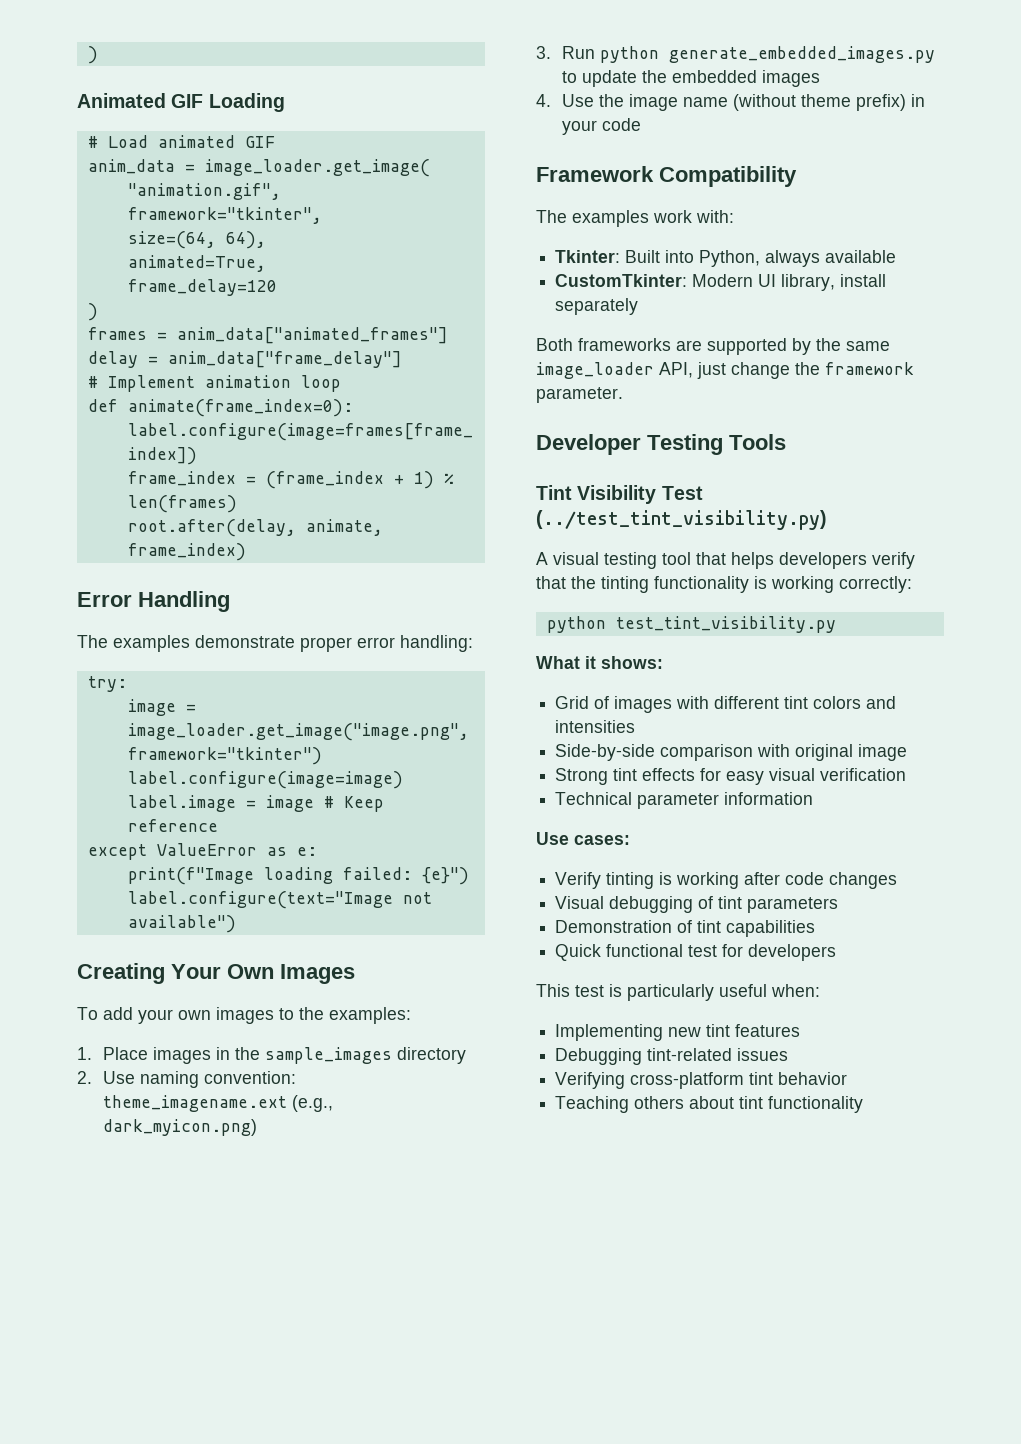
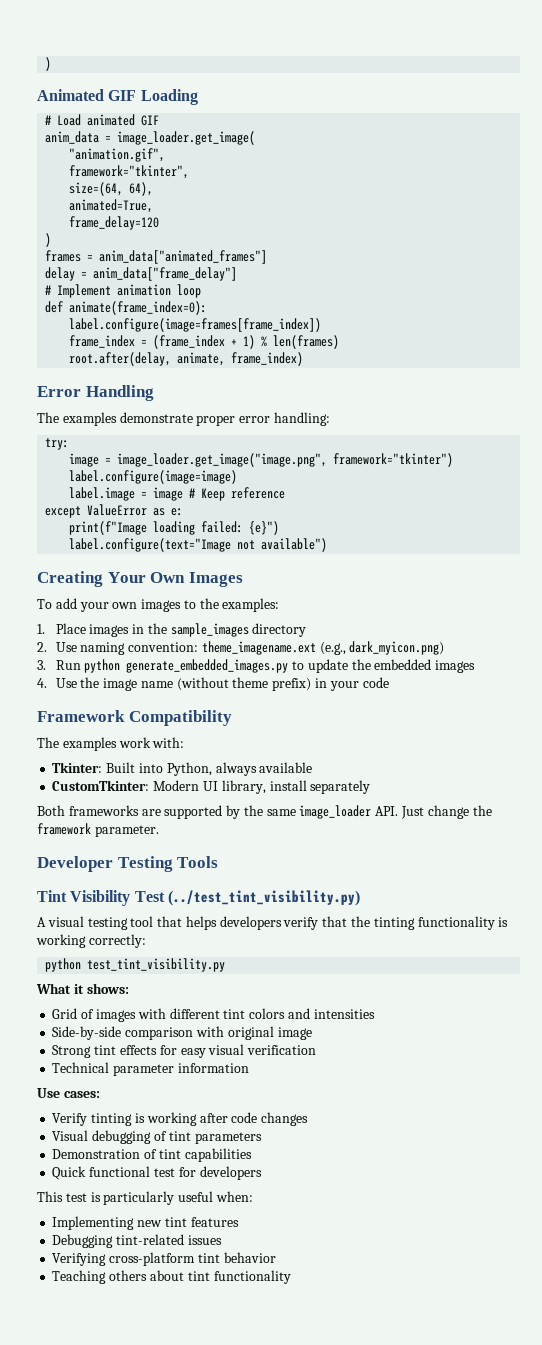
- Both frameworks are supported by the same image_loader API, just change the framework parameter.
+ Both frameworks are supported by the same image_loader API. Just change the framework parameter.

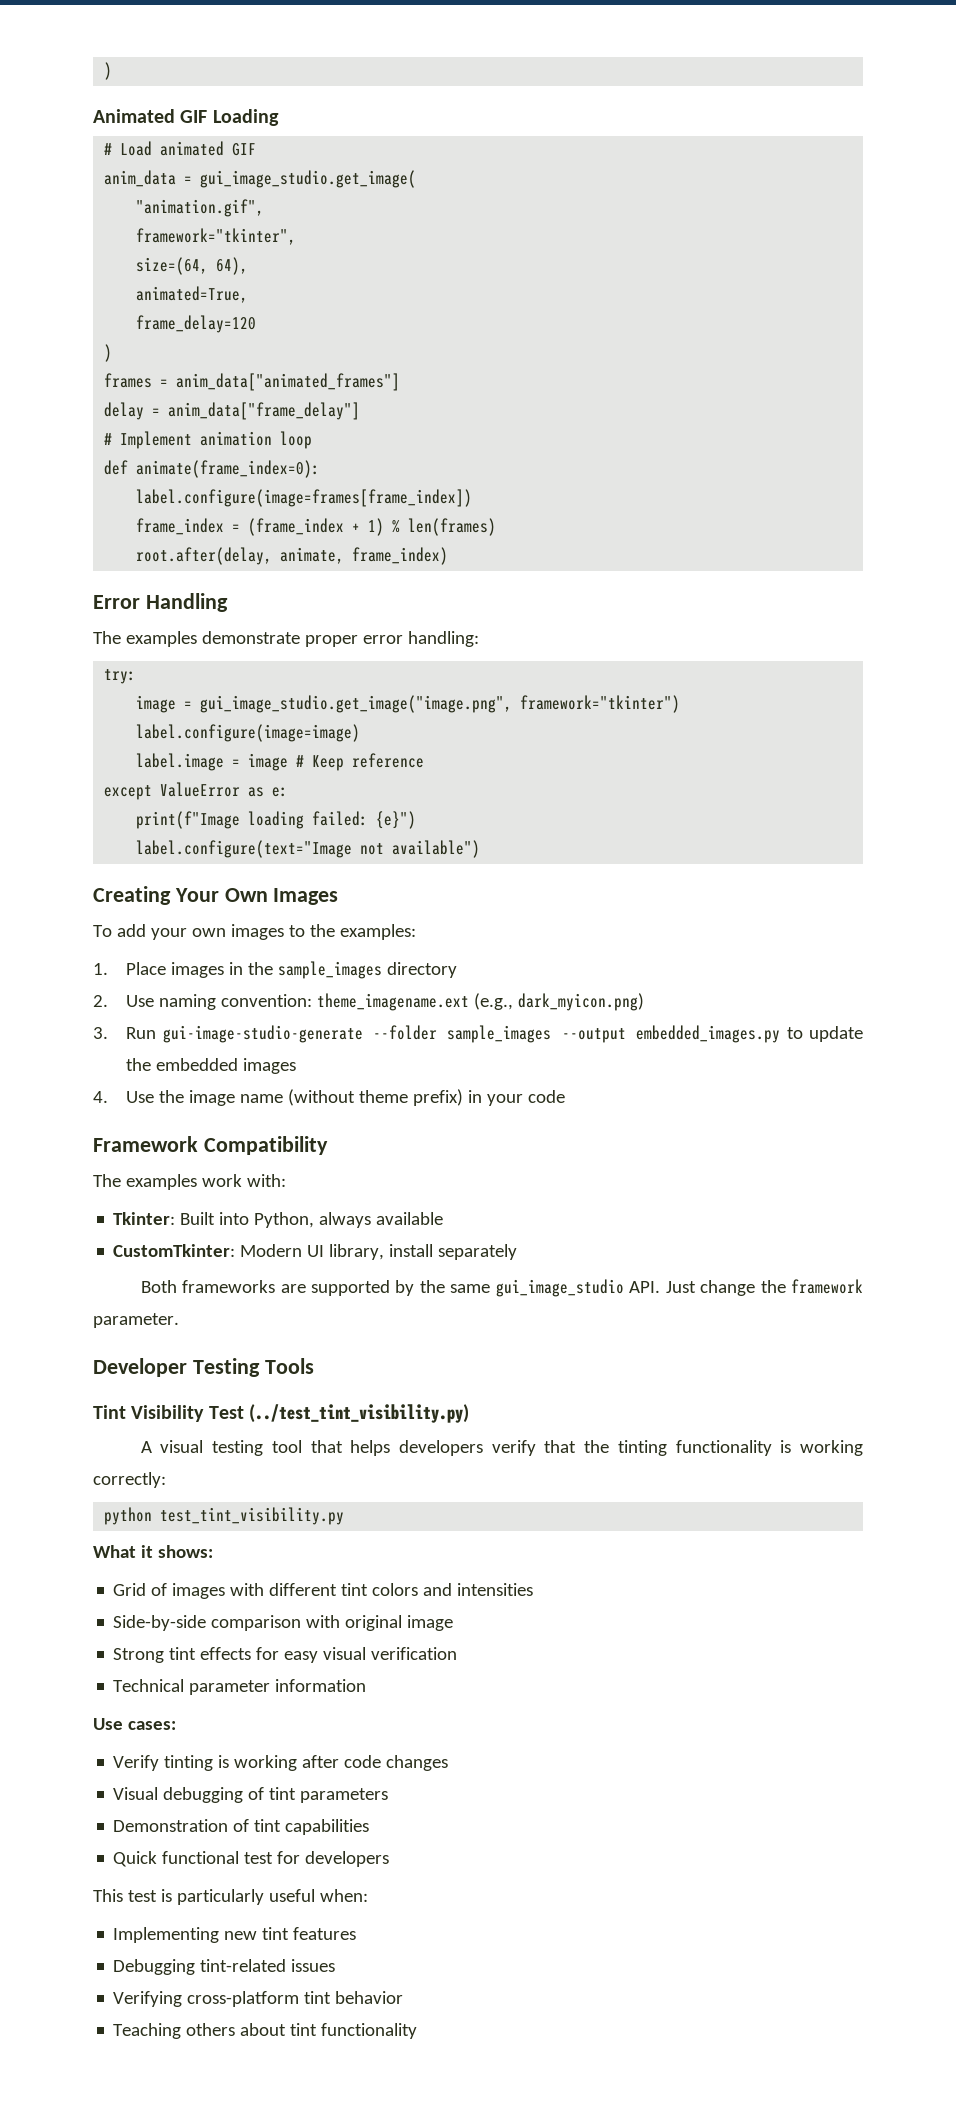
- anim_data = image_loader.get_image(
+ anim_data = gui_image_studio.get_image(
- image = image_loader.get_image("image.png", framework="tkinter")
+ image = gui_image_studio.get_image("image.png", framework="tkinter")
- 3. Run python generate_embedded_images.py to update the embedded images
+ 3. Run gui-image-studio-generate --folder sample_images --output embedded_images.py to update the embedded images
- Both frameworks are supported by the same image_loader API. Just change the framework parameter.
+ Both frameworks are supported by the same gui_image_studio API. Just change the framework parameter.

